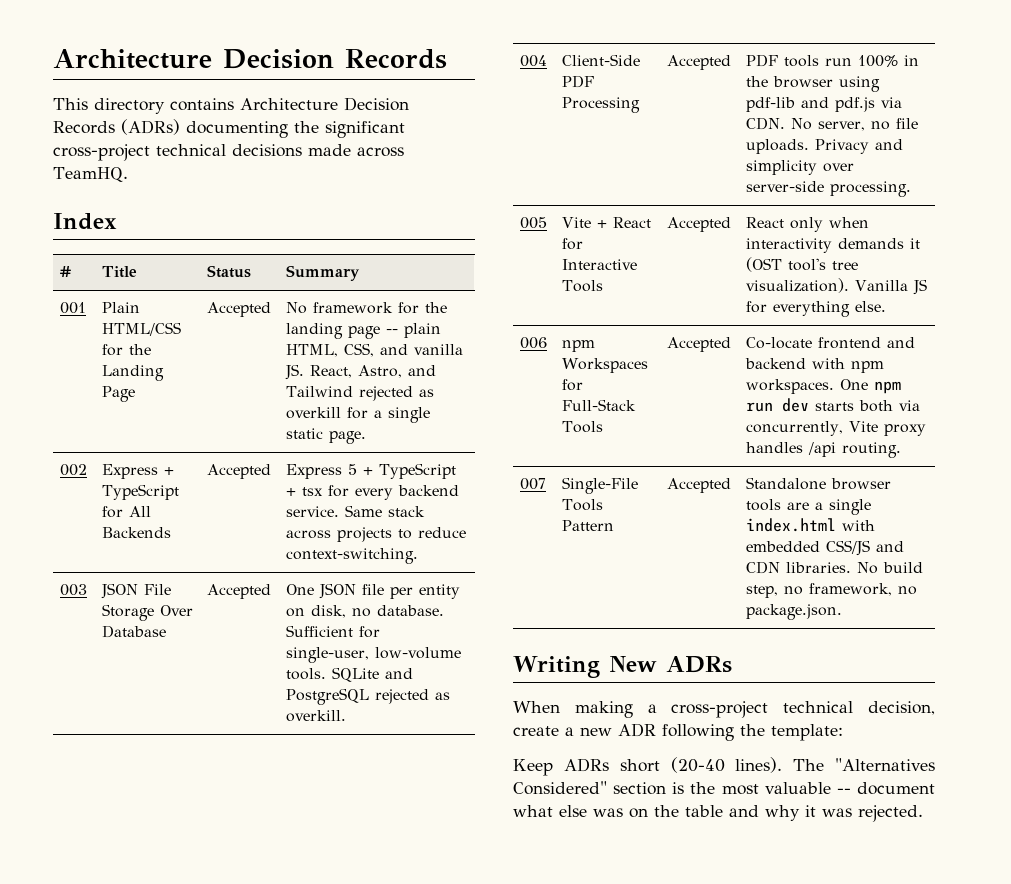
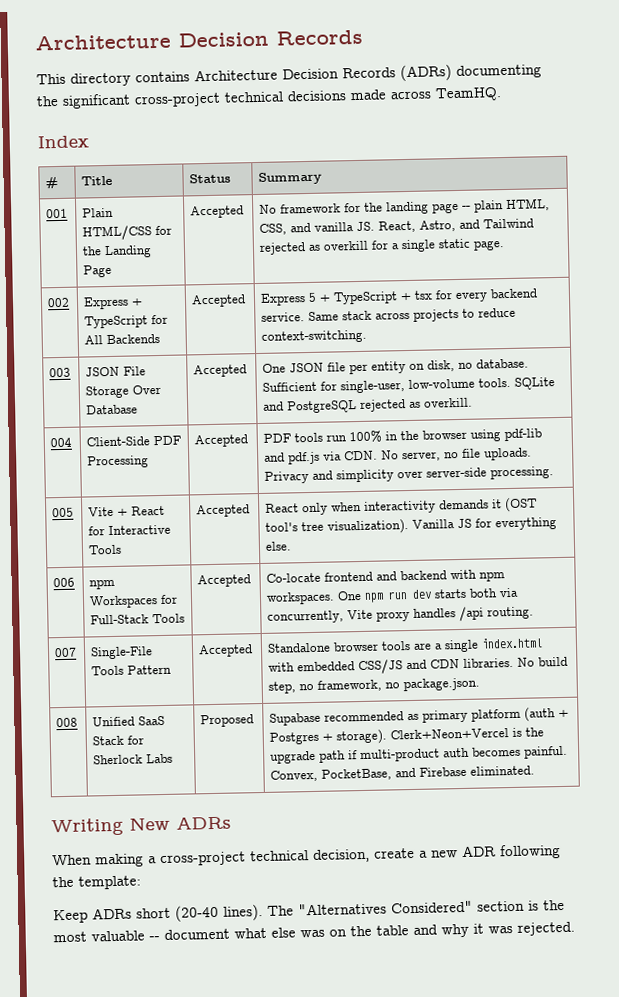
+ 008 | Unified SaaS Stack for Sherlock Labs | Proposed | Supabase recommended as primary platform (auth + Postgres + storage). Clerk+Neon+Vercel is the upgrade path if multi-product auth becomes painful. Convex, PocketBase, and Firebase eliminated.

